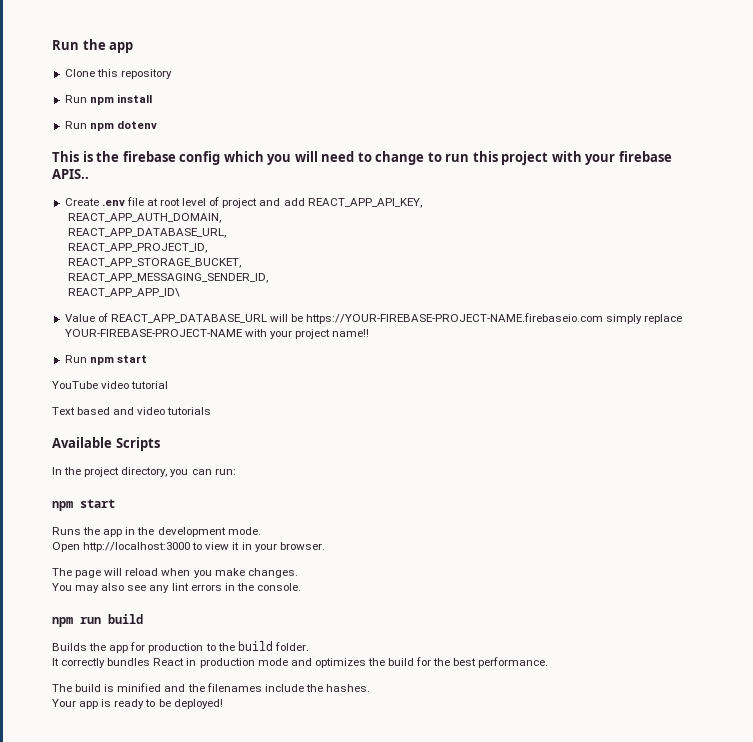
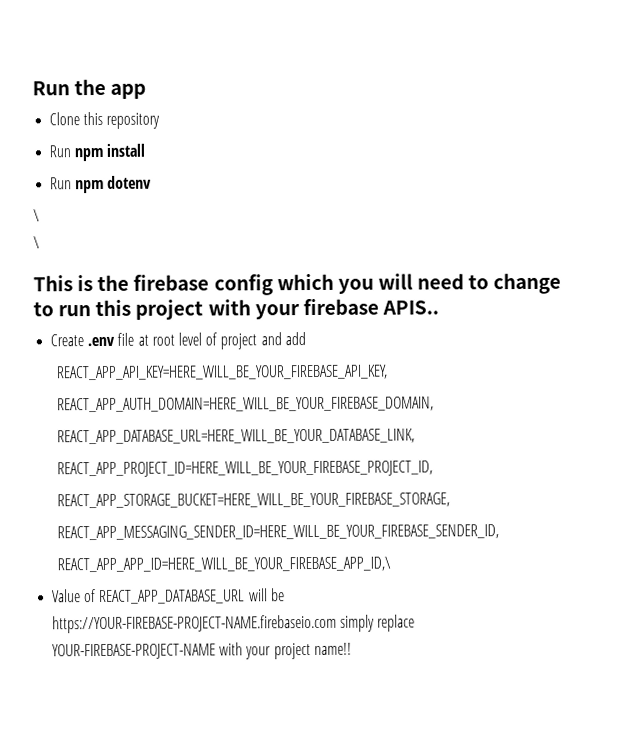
  Run npm dotenv
+ \
+ \
- Create .env file at root level of project and add REACT_APP_API_KEY,
- REACT_APP_AUTH_DOMAIN,
- REACT_APP_DATABASE_URL,
- REACT_APP_PROJECT_ID,
- REACT_APP_STORAGE_BUCKET,
- REACT_APP_MESSAGING_SENDER_ID,
- REACT_APP_APP_ID\
+ Create .env file at root level of project and add
+ REACT_APP_API_KEY=HERE_WILL_BE_YOUR_FIREBASE_API_KEY,
+ REACT_APP_AUTH_DOMAIN=HERE_WILL_BE_YOUR_FIREBASE_DOMAIN,
+ REACT_APP_DATABASE_URL=HERE_WILL_BE_YOUR_DATABASE_LINK,
+ REACT_APP_PROJECT_ID=HERE_WILL_BE_YOUR_FIREBASE_PROJECT_ID,
+ REACT_APP_STORAGE_BUCKET=HERE_WILL_BE_YOUR_FIREBASE_STORAGE,
+ REACT_APP_MESSAGING_SENDER_ID=HERE_WILL_BE_YOUR_FIREBASE_SENDER_ID,
+ REACT_APP_APP_ID=HERE_WILL_BE_YOUR_FIREBASE_APP_ID,\
- Run npm start
- YouTube video tutorial
- Text based and video tutorials
- Available Scripts
- In the project directory, you can run:
- npm start
- Runs the app in the development mode.
- Open http://localhost:3000 to view it in your browser.
- The page will reload when you make changes.
- You may also see any lint errors in the console.
- npm run build
- Builds the app for production to the build folder.
- It correctly bundles React in production mode and optimizes the build for the best performance.
- The build is minified and the filenames include the hashes.
- Your app is ready to be deployed!

